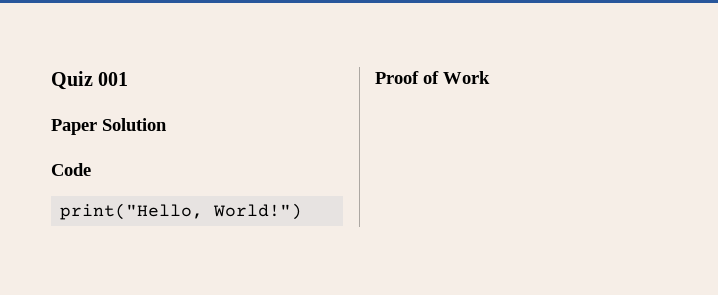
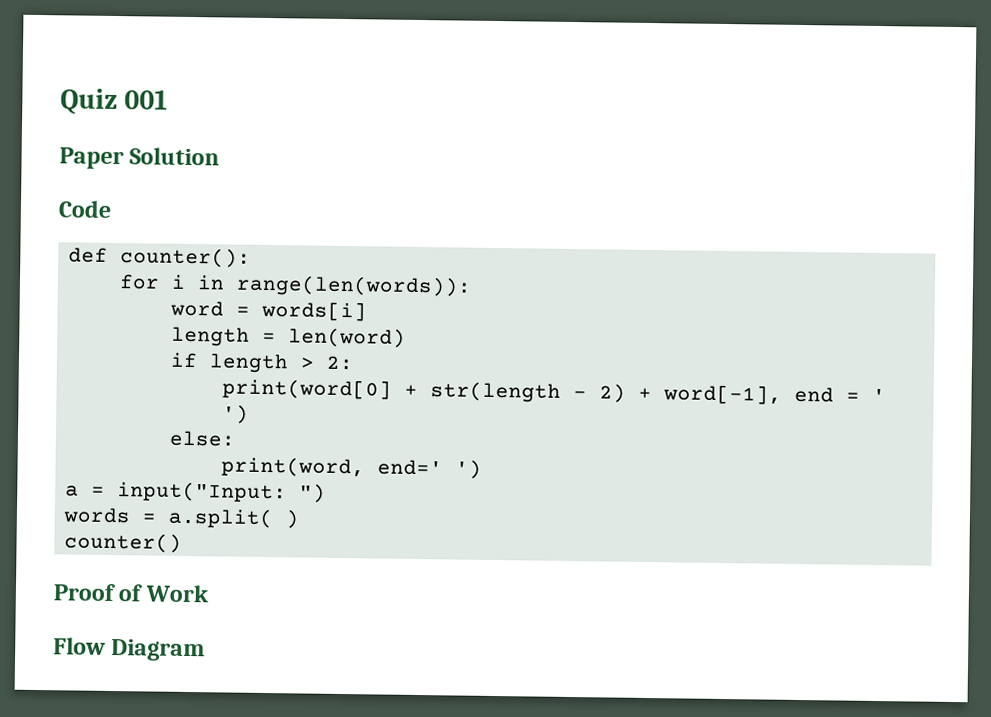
- print("Hello, World!")
+ def counter():
+ for i in range(len(words)):
+ word = words[i]
+ length = len(word)
+ if length > 2:
+ print(word[0] + str(length - 2) + word[-1], end = ' ')
+ else:
+ print(word, end=' ')
+ a = input("Input: ")
+ words = a.split( )
+ counter()
+ Flow Diagram

